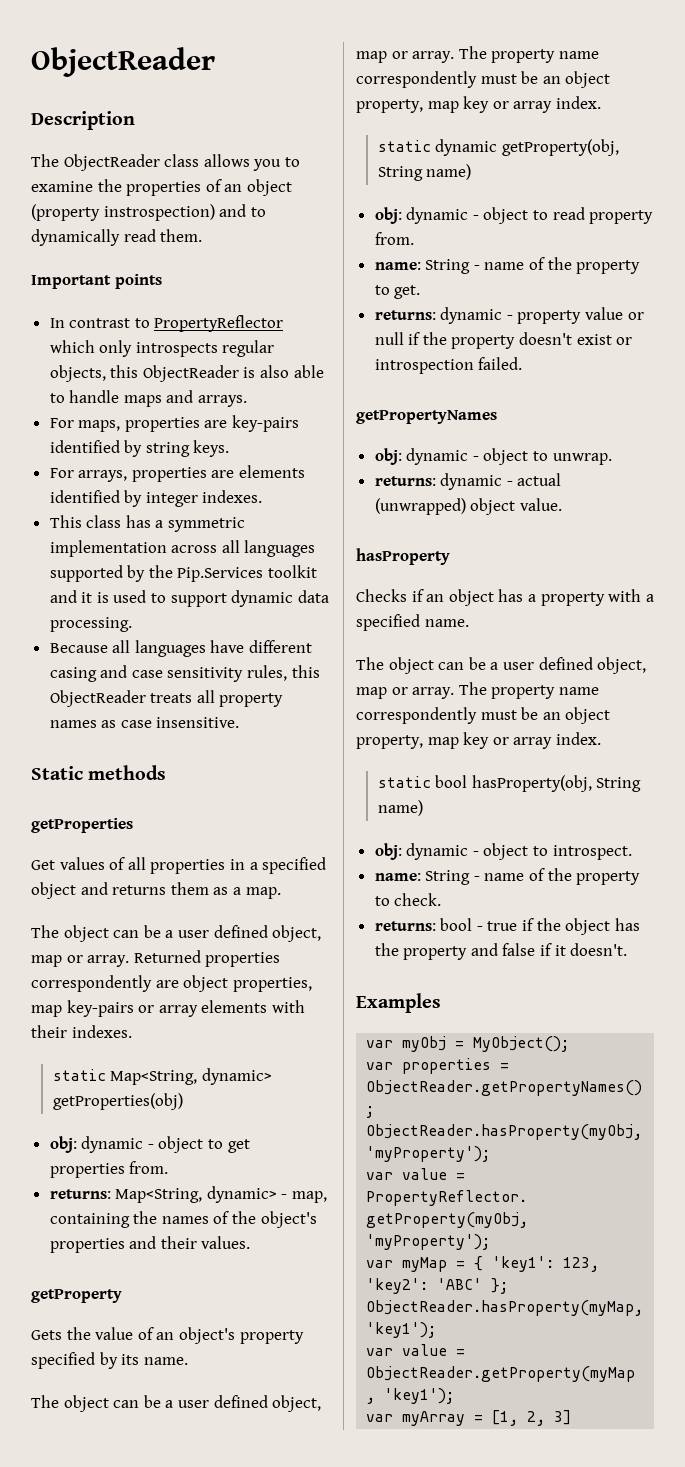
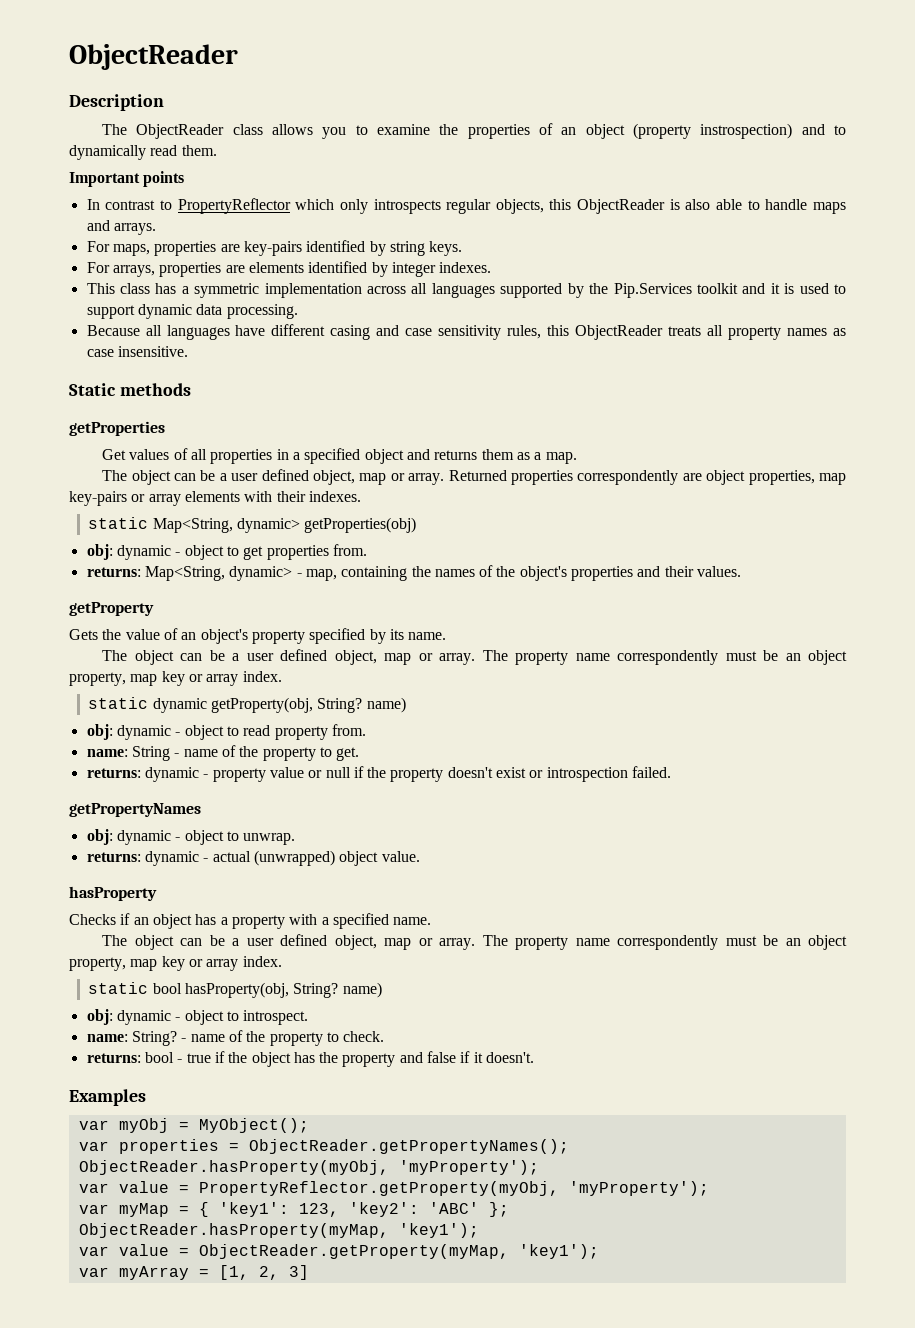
- static dynamic getProperty(obj, String name)
+ static dynamic getProperty(obj, String? name)
- static bool hasProperty(obj, String name)
+ static bool hasProperty(obj, String? name)
- name: String - name of the property to check.
+ name: String? - name of the property to check.

